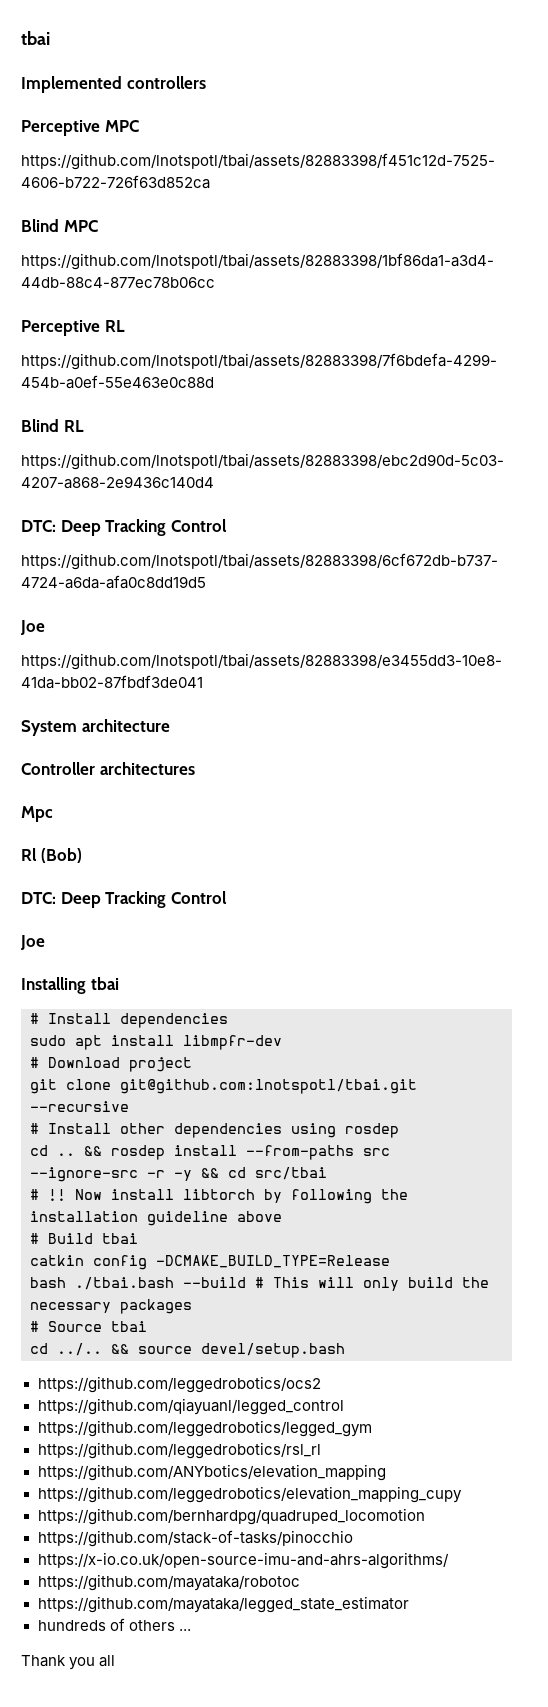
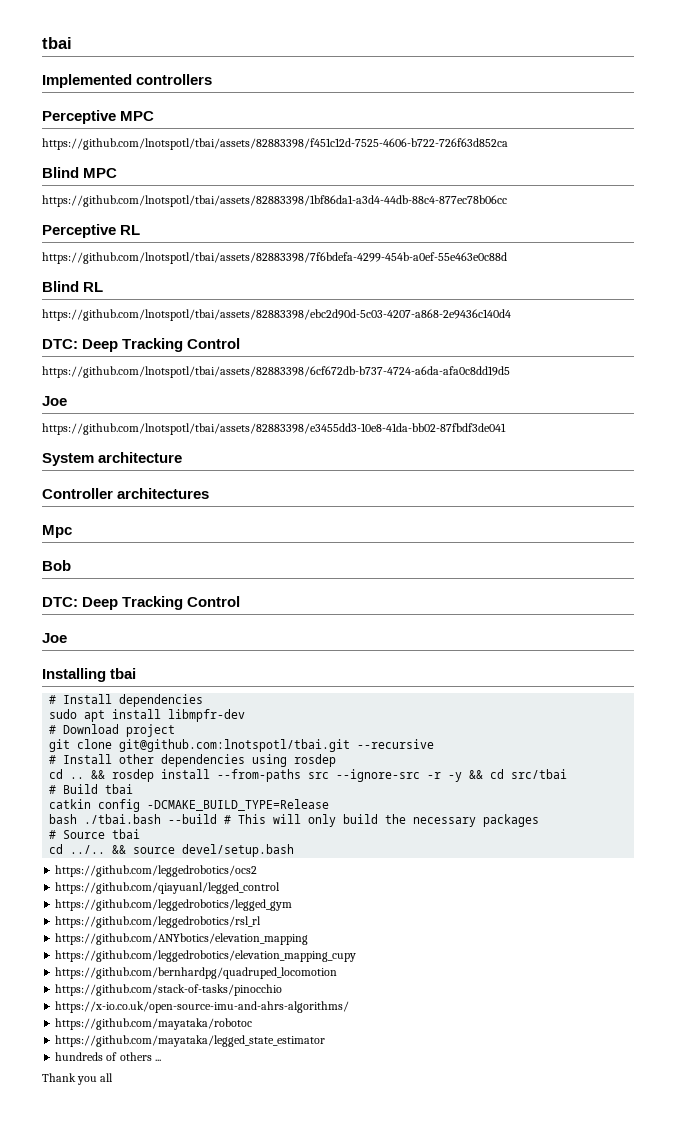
- Rl (Bob)
+ Bob
- # !! Now install libtorch by following the installation guideline above

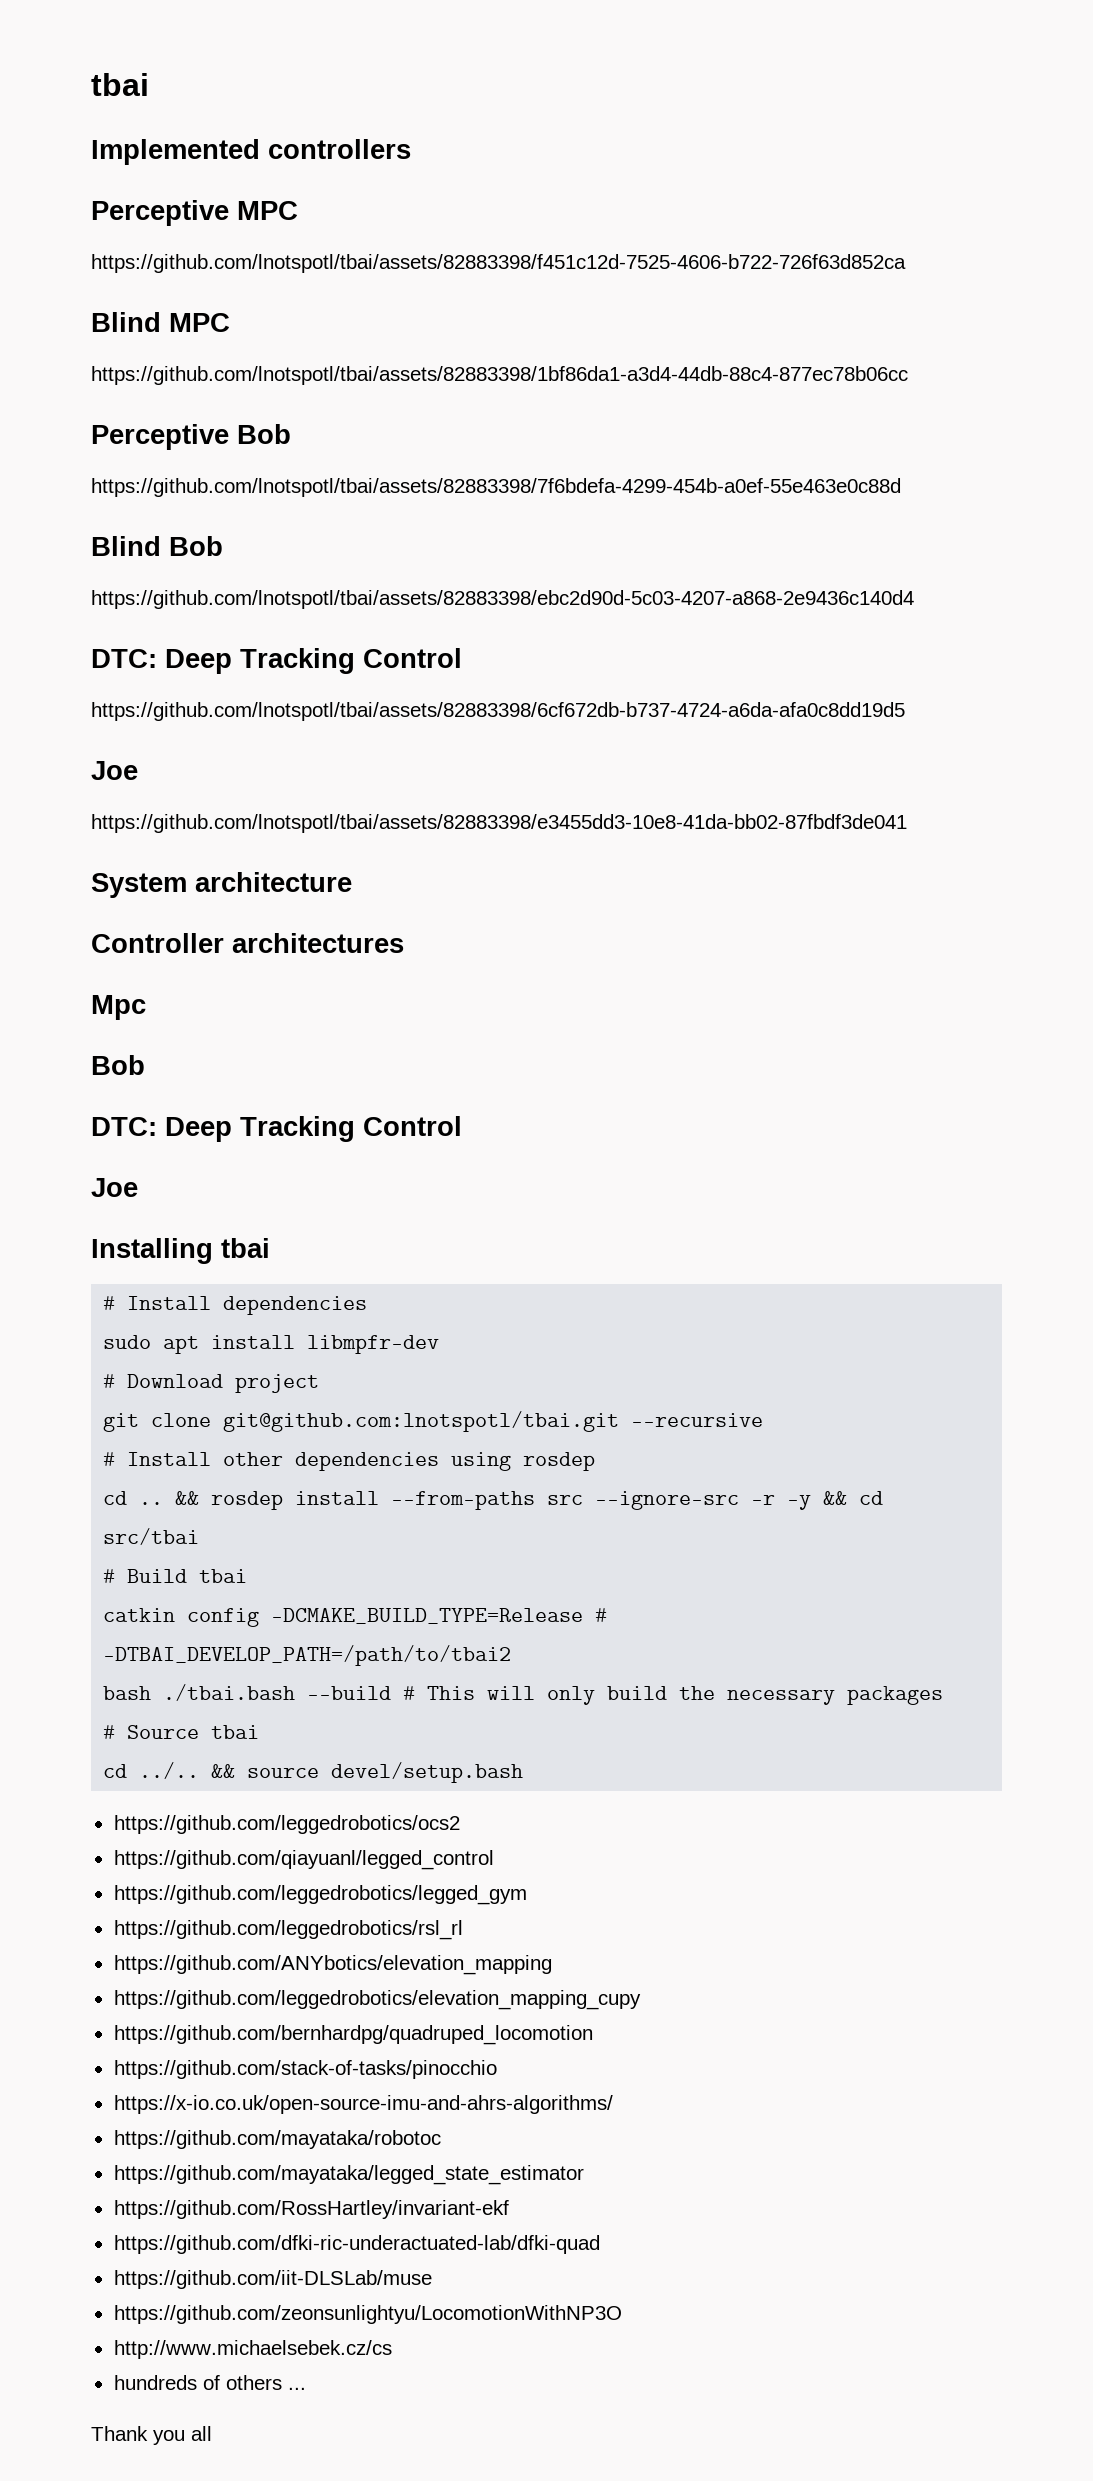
- Perceptive RL
+ Perceptive Bob
- Blind RL
+ Blind Bob
- catkin config -DCMAKE_BUILD_TYPE=Release
+ catkin config -DCMAKE_BUILD_TYPE=Release # -DTBAI_DEVELOP_PATH=/path/to/tbai2
+ https://github.com/RossHartley/invariant-ekf
+ https://github.com/dfki-ric-underactuated-lab/dfki-quad
+ https://github.com/iit-DLSLab/muse
+ https://github.com/zeonsunlightyu/LocomotionWithNP3O
+ http://www.michaelsebek.cz/cs

